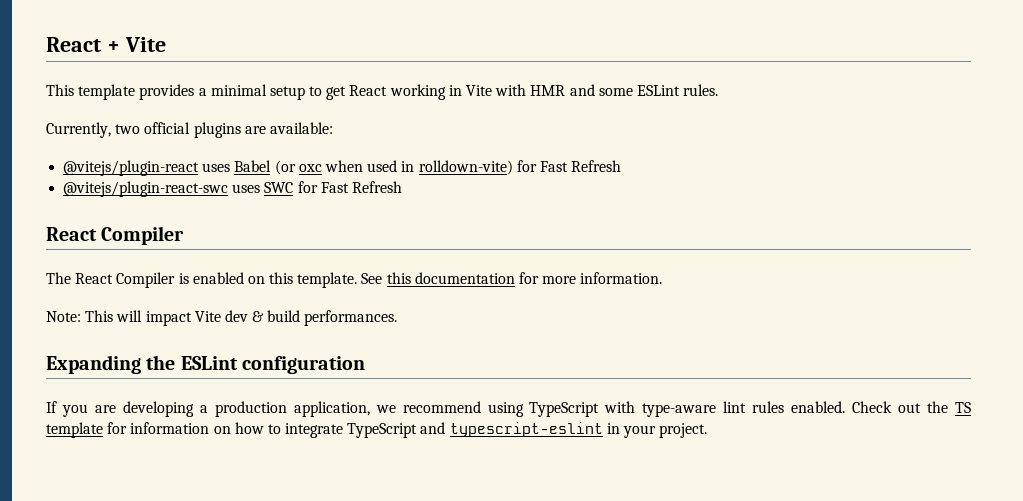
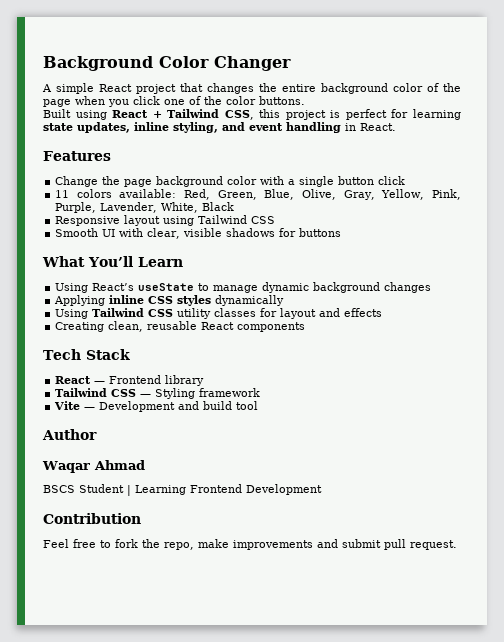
- React + Vite
- This template provides a minimal setup to get React working in Vite with HMR and some ESLint rules.
- Currently, two official plugins are available:
- @vitejs/plugin-react uses Babel (or oxc when used in rolldown-vite) for Fast Refresh
- @vitejs/plugin-react-swc uses SWC for Fast Refresh
- React Compiler
- The React Compiler is enabled on this template. See this documentation for more information.
- Note: This will impact Vite dev & build performances.
- Expanding the ESLint configuration
- If you are developing a production application, we recommend using TypeScript with type-aware lint rules enabled. Check out the TS template for information on how to integrate TypeScript and typescript-eslint in your project.
+ Background Color Changer
+ A simple React project that changes the entire background color of the page when you click one of the color buttons.
+ Built using React + Tailwind CSS, this project is perfect for learning state updates, inline styling, and event handling in React.
+ Features
+ Change the page background color with a single button click
+ 11 colors available: Red, Green, Blue, Olive, Gray, Yellow, Pink, Purple, Lavender, White, Black
+ Responsive layout using Tailwind CSS
+ Smooth UI with clear, visible shadows for buttons
+ What You’ll Learn
+ Using React’s useState to manage dynamic background changes
+ Applying inline CSS styles dynamically
+ Using Tailwind CSS utility classes for layout and effects
+ Creating clean, reusable React components
+ Tech Stack
+ React — Frontend library
+ Tailwind CSS — Styling framework
+ Vite — Development and build tool
+ Author
+ Waqar Ahmad
+ BSCS Student | Learning Frontend Development
+ Contribution
+ Feel free to fork the repo, make improvements and submit pull request.

